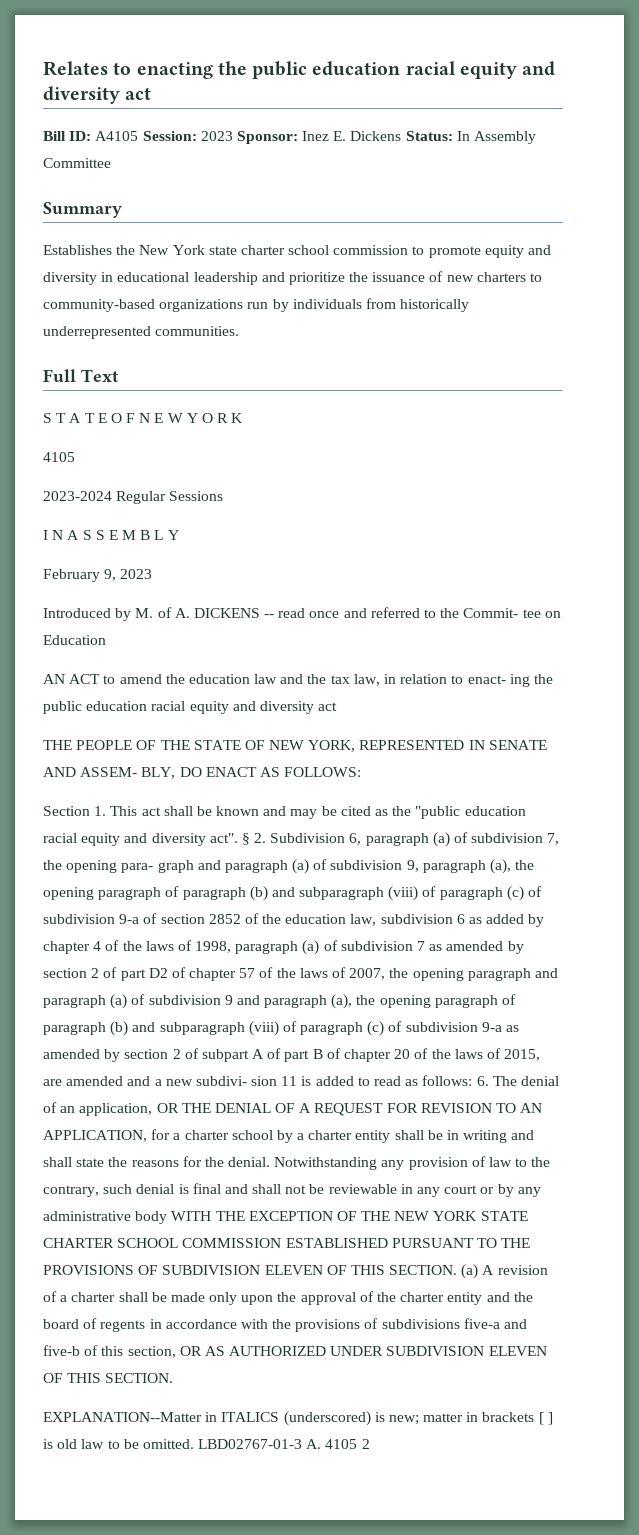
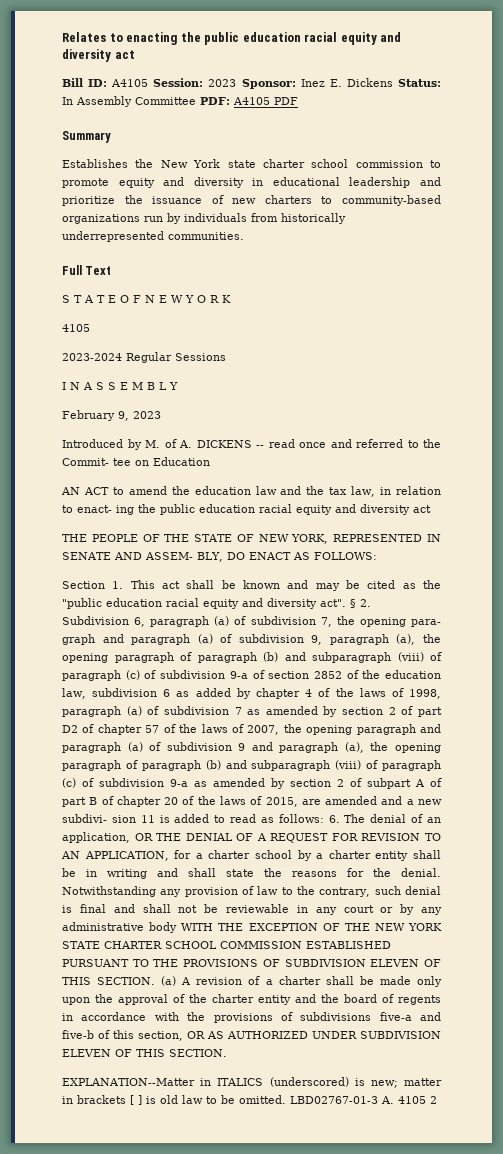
- Bill ID: A4105 Session: 2023 Sponsor: Inez E. Dickens Status: In Assembly Committee
+ Bill ID: A4105 Session: 2023 Sponsor: Inez E. Dickens Status: In Assembly Committee PDF: A4105 PDF

